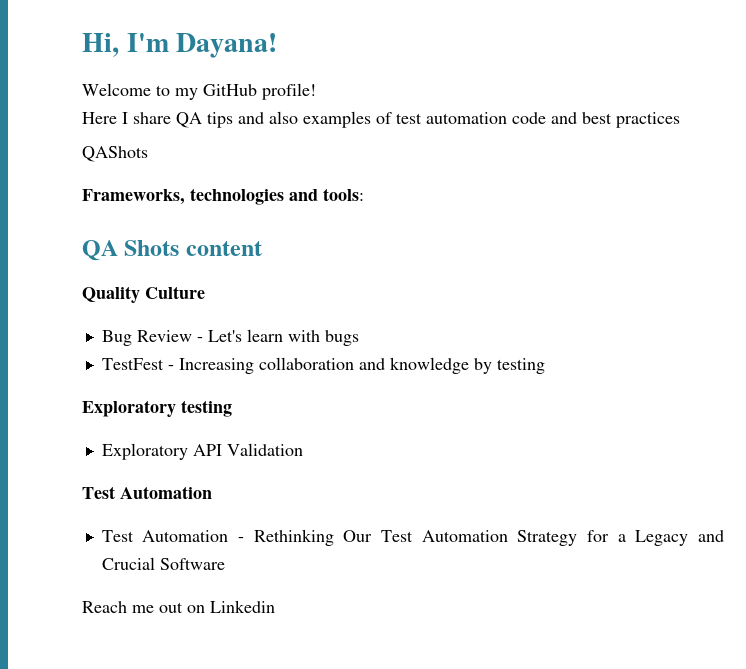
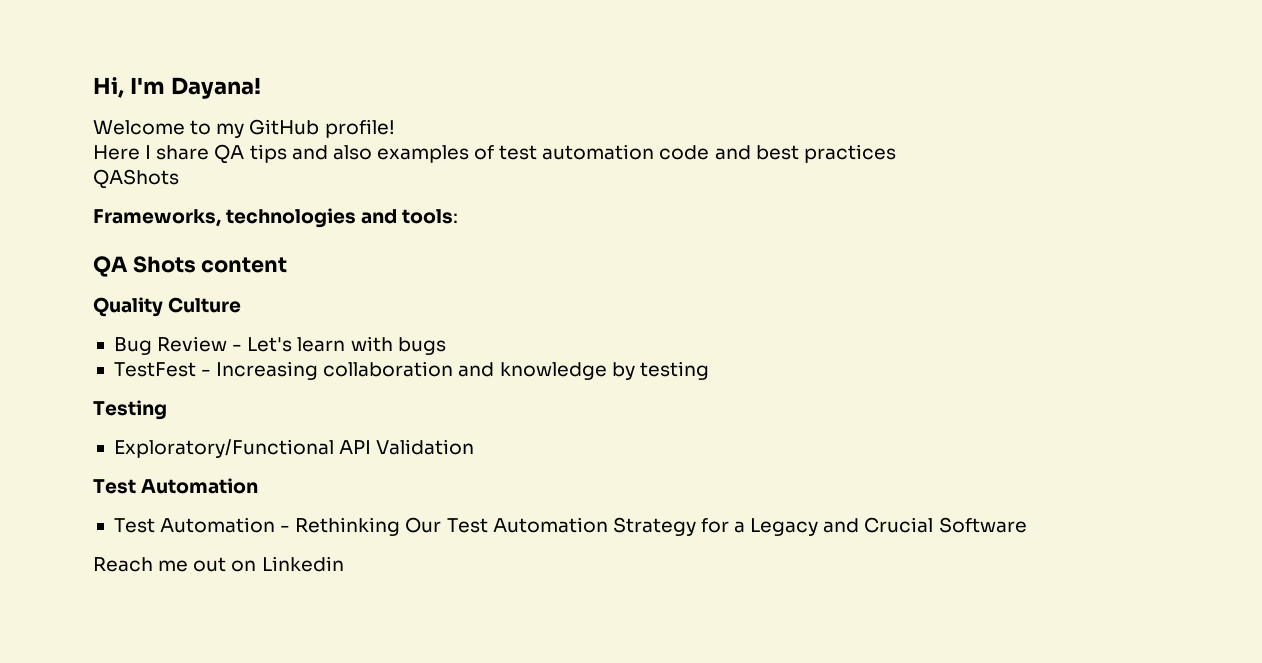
- Exploratory testing
- Exploratory API Validation
+ Testing
+ Exploratory/Functional API Validation

